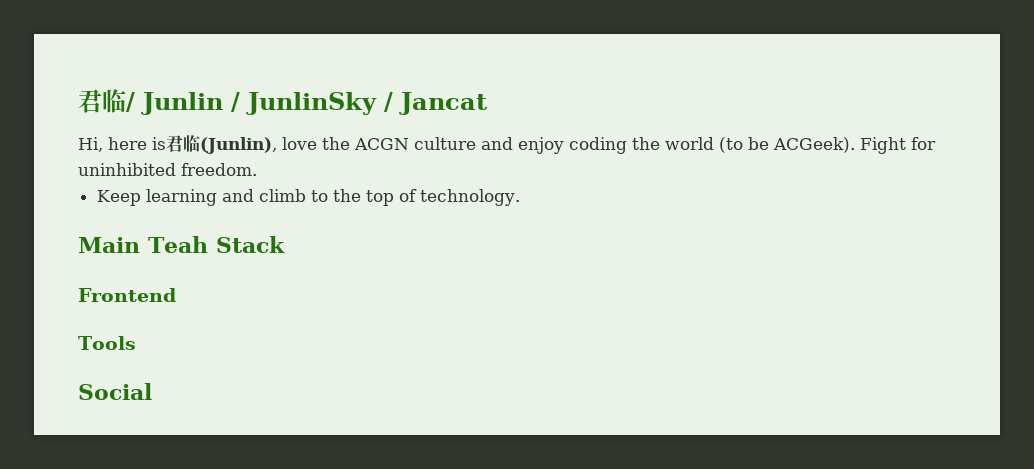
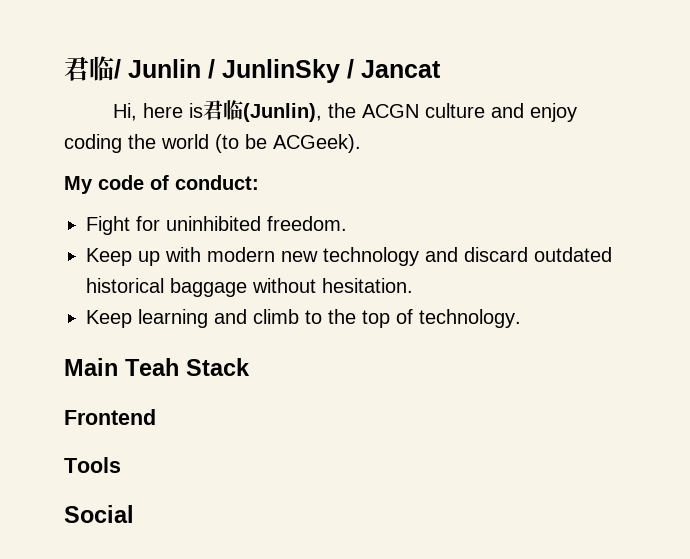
- Hi, here is君临(Junlin), love the ACGN culture and enjoy coding the world (to be ACGeek). Fight for uninhibited freedom.
+ Hi, here is君临(Junlin), the ACGN culture and enjoy coding the world (to be ACGeek).
+ My code of conduct:
+ Fight for uninhibited freedom.
+ Keep up with modern new technology and discard outdated historical baggage without hesitation.

